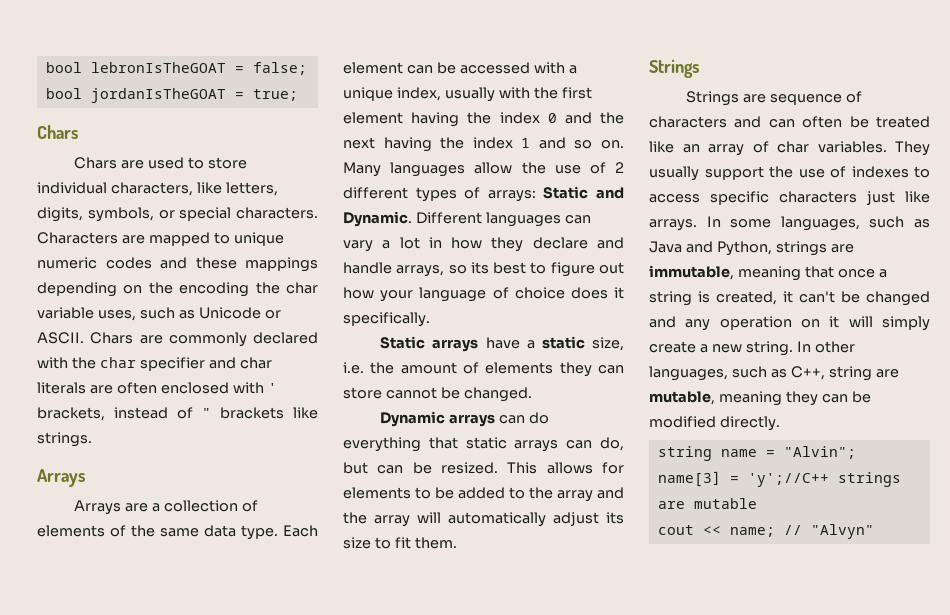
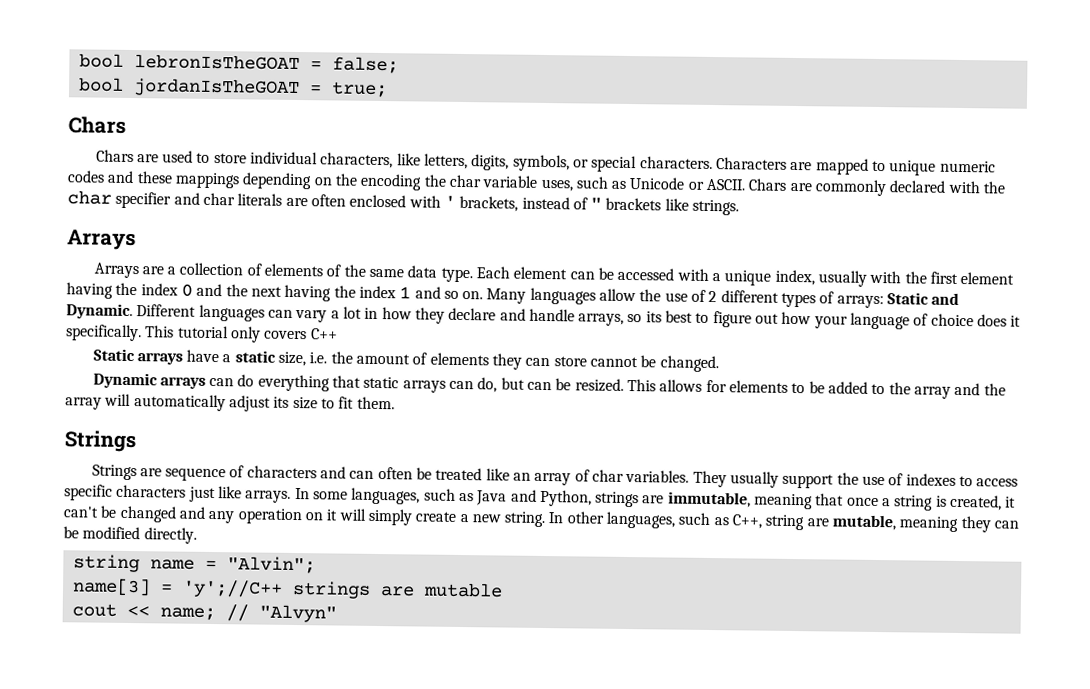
+ This tutorial only covers C++

